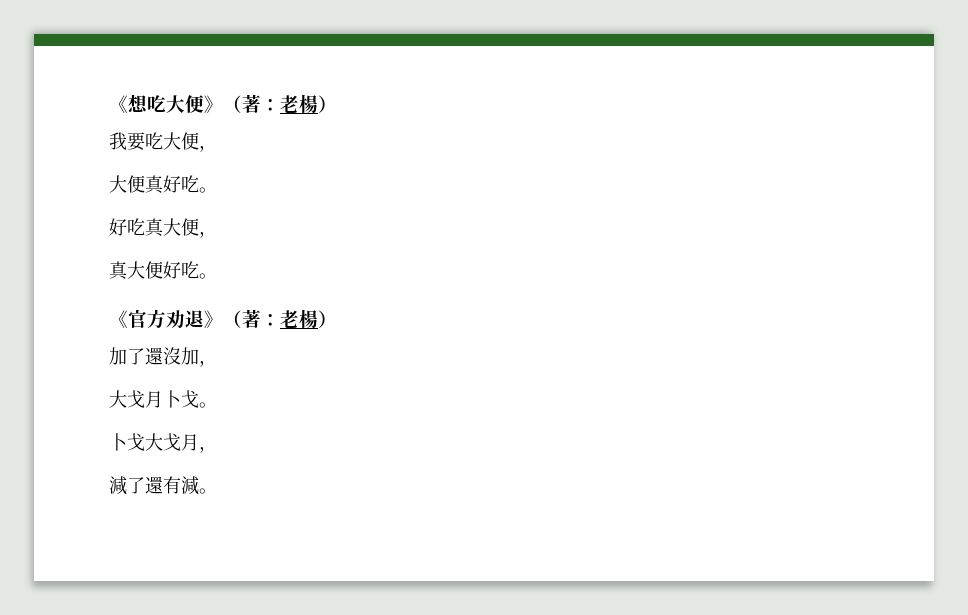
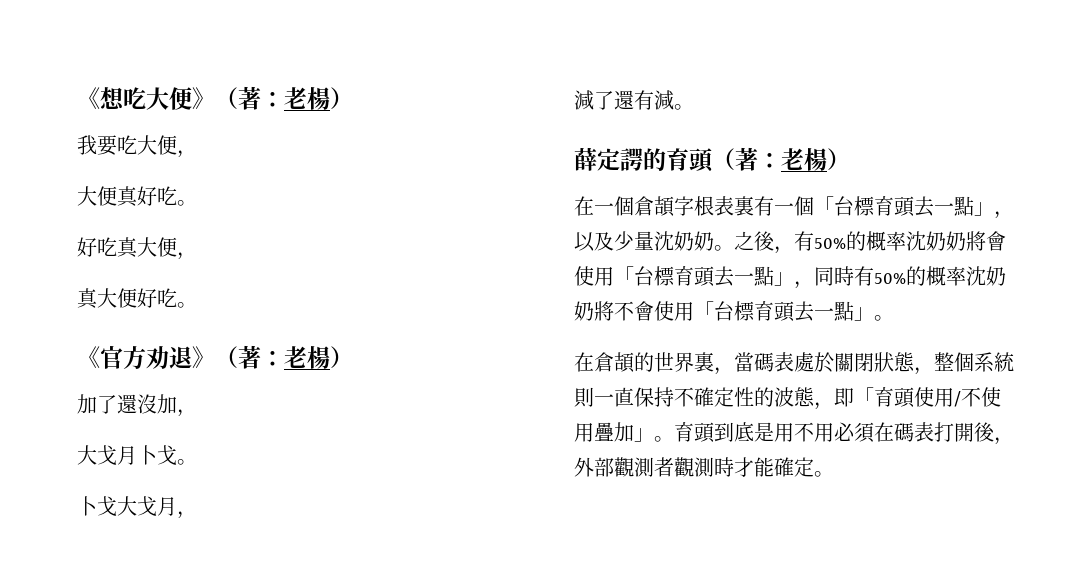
+ 薛定諤的育頭（著：老楊）
+ 在一個倉頡字根表裏有一個「台標育頭去一點」，以及少量沈奶奶。之後，有50%的概率沈奶奶將會使用「台標育頭去一點」，同時有50%的概率沈奶奶將不會使用「台標育頭去一點」。
+ 在倉頡的世界裏，當碼表處於關閉狀態，整個系統則一直保持不確定性的波態，即「育頭使用/不使用疊加」。育頭到底是用不用必須在碼表打開後，外部觀測者觀測時才能確定。

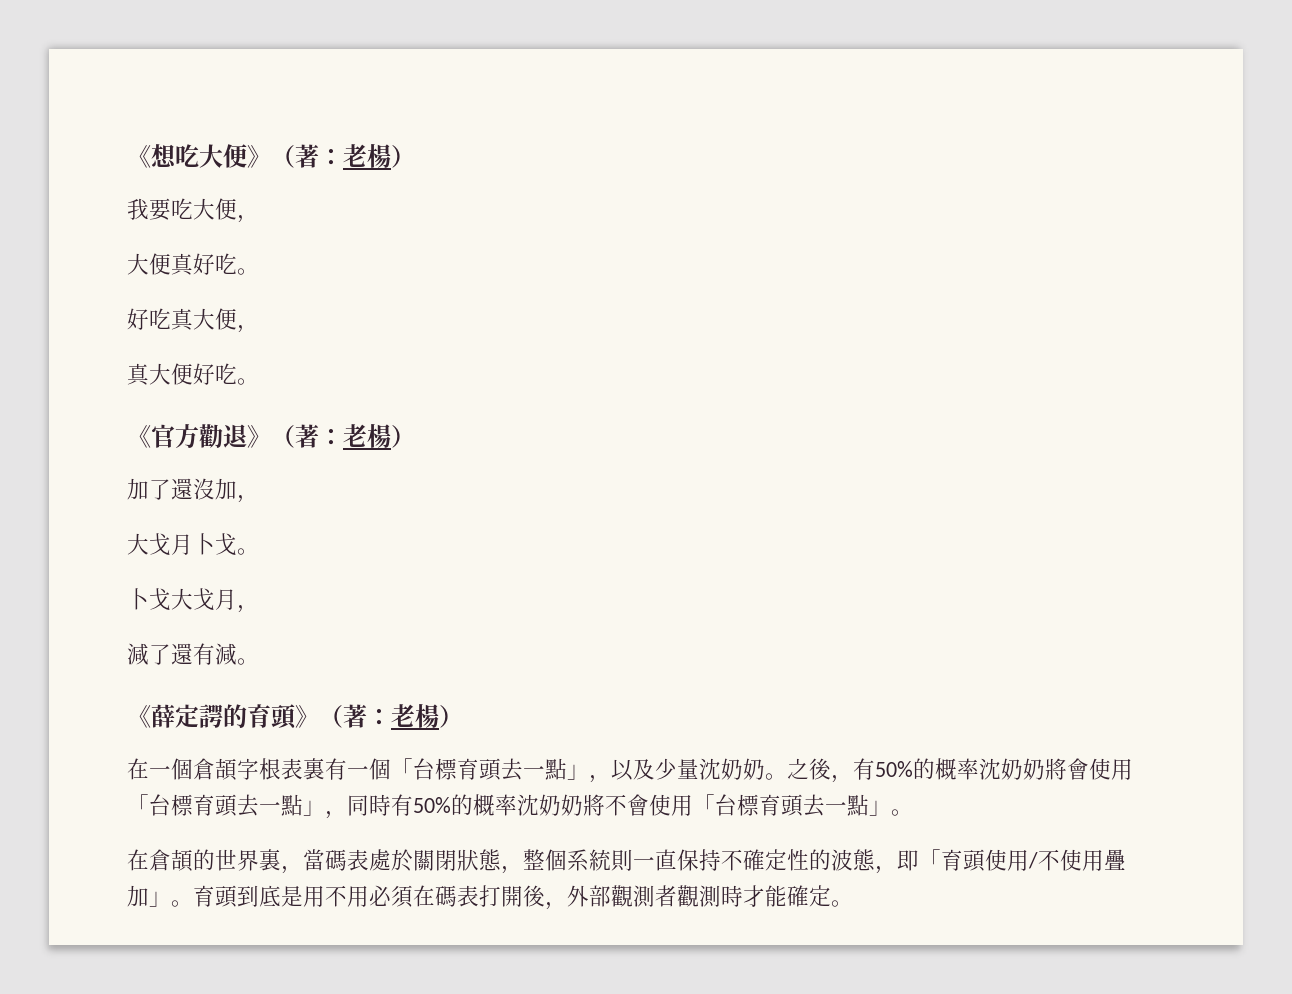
- 《官方劝退》（著：老楊）
+ 《官方勸退》（著：老楊）
- 薛定諤的育頭（著：老楊）
+ 《薛定諤的育頭》（著：老楊）

